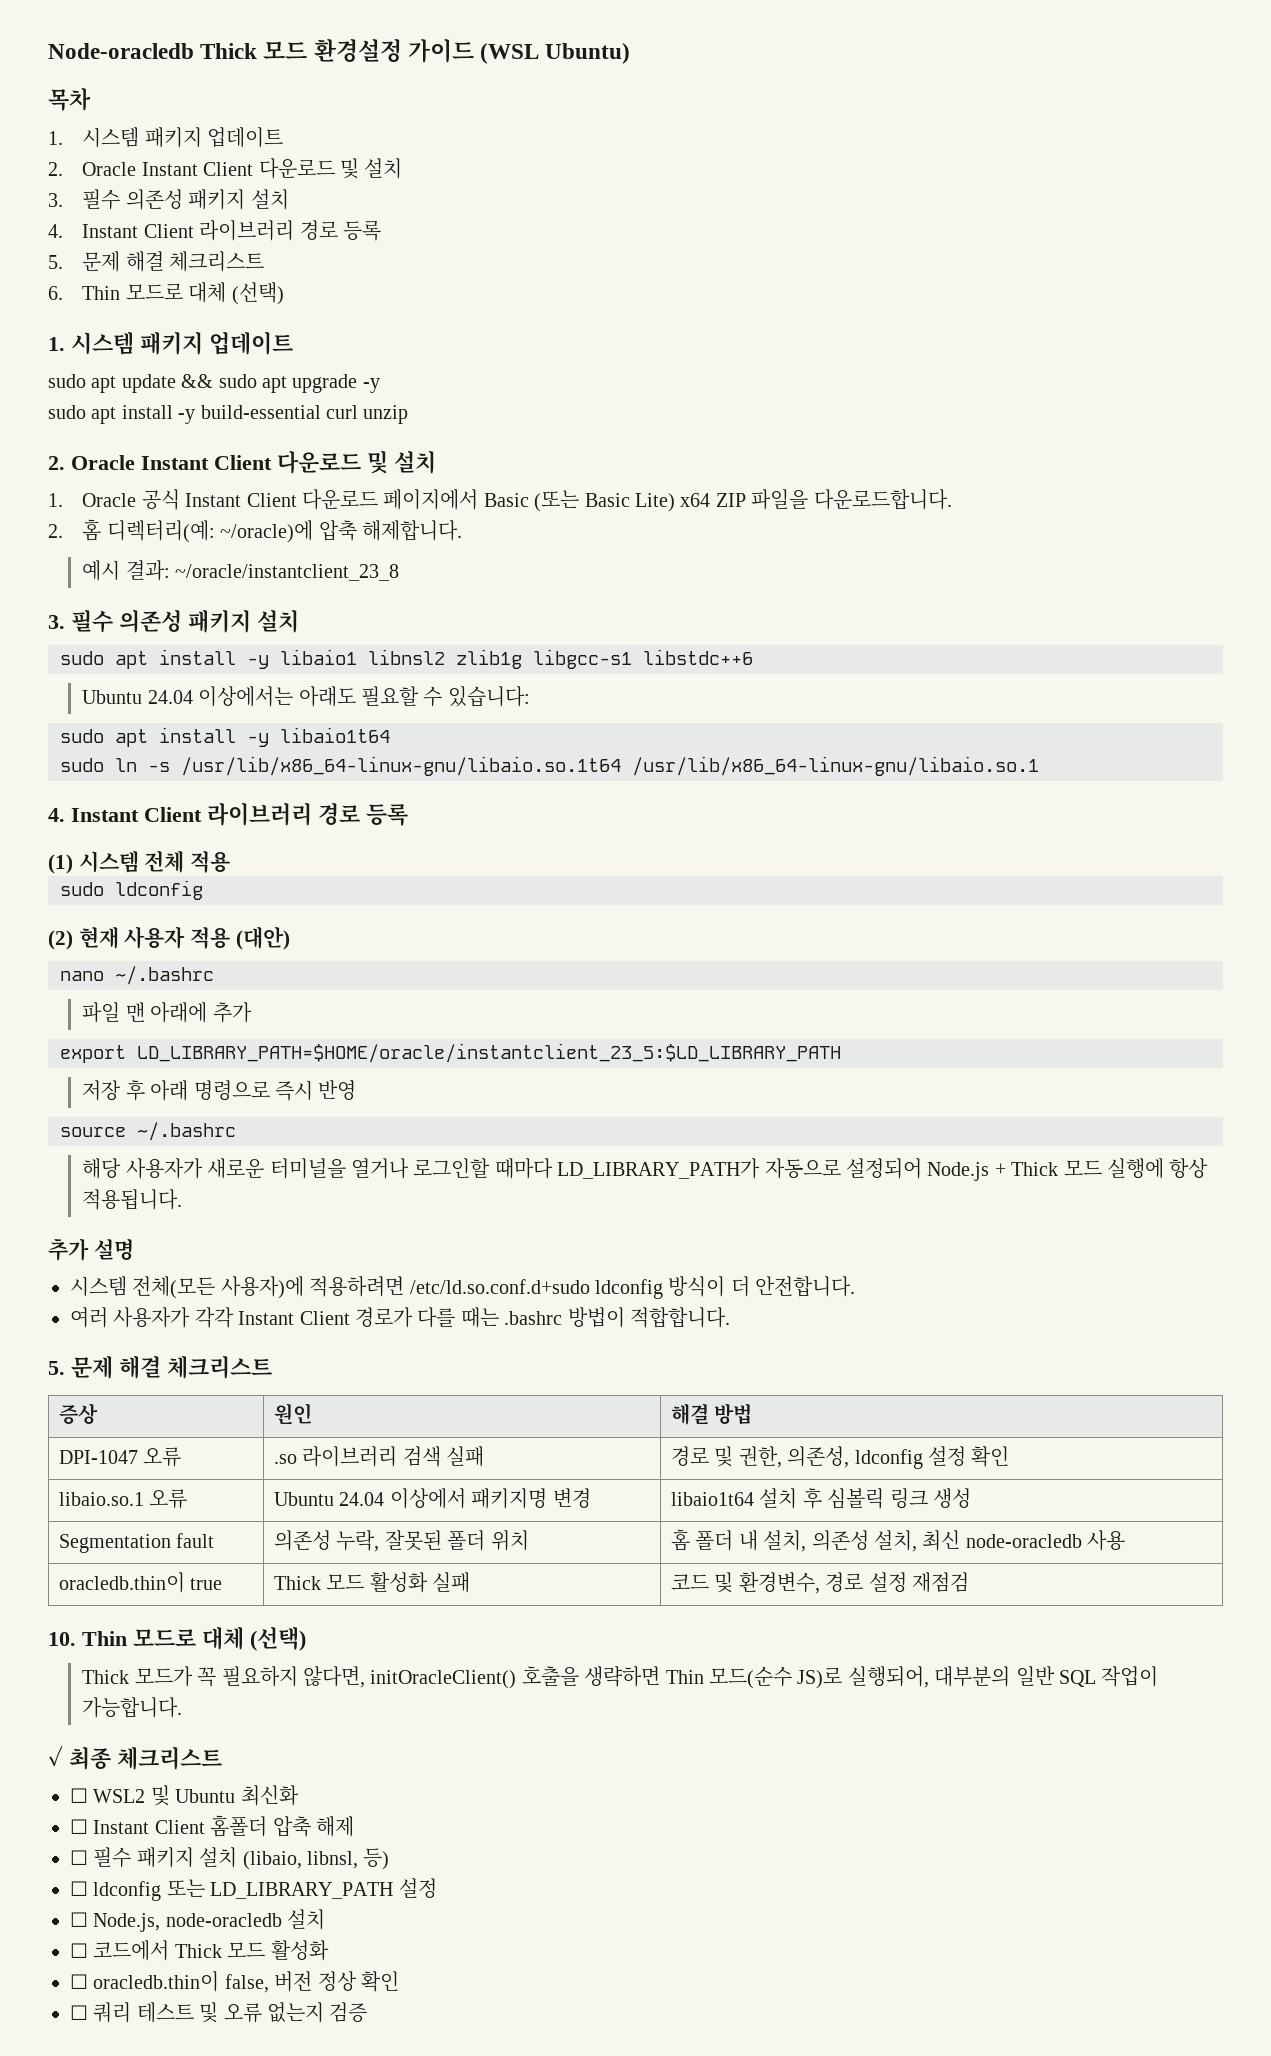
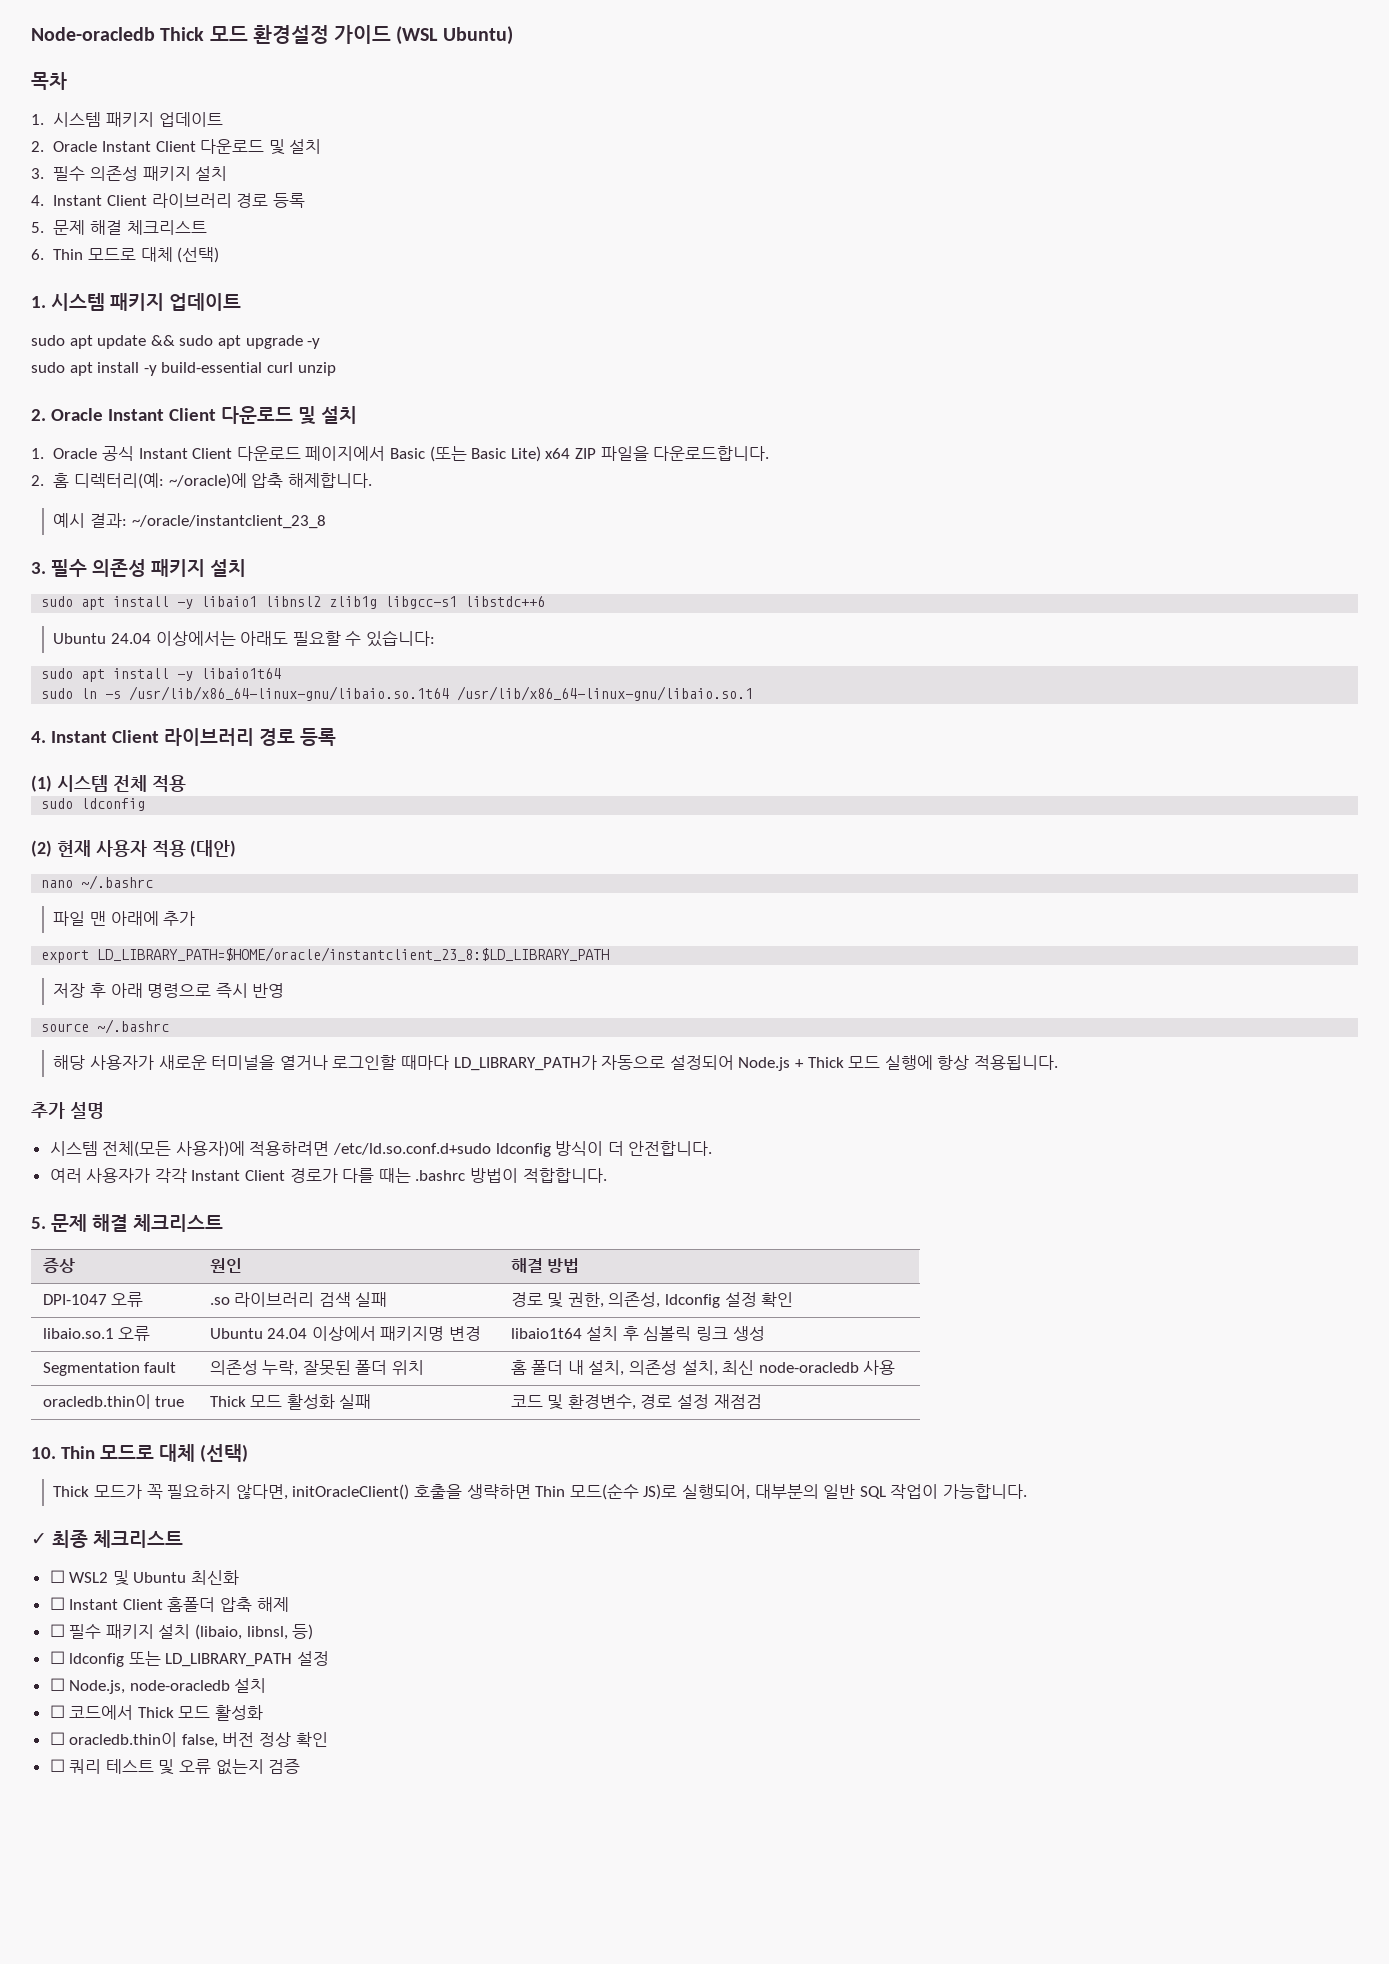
- export LD_LIBRARY_PATH=$HOME/oracle/instantclient_23_5:$LD_LIBRARY_PATH
+ export LD_LIBRARY_PATH=$HOME/oracle/instantclient_23_8:$LD_LIBRARY_PATH

